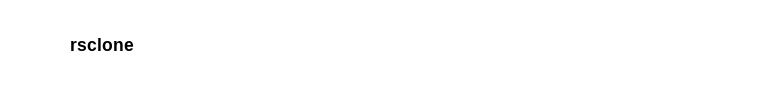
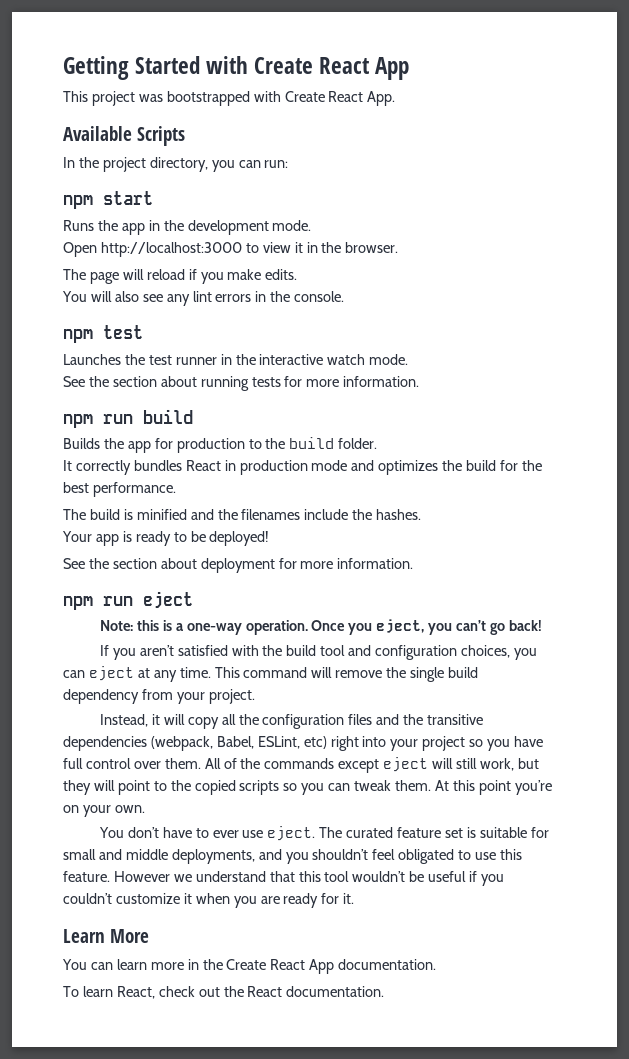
- rsclone
+ Getting Started with Create React App
+ This project was bootstrapped with Create React App.
+ Available Scripts
+ In the project directory, you can run:
+ npm start
+ Runs the app in the development mode.
+ Open http://localhost:3000 to view it in the browser.
+ The page will reload if you make edits.
+ You will also see any lint errors in the console.
+ npm test
+ Launches the test runner in the interactive watch mode.
+ See the section about running tests for more information.
+ npm run build
+ Builds the app for production to the build folder.
+ It correctly bundles React in production mode and optimizes the build for the best performance.
+ The build is minified and the filenames include the hashes.
+ Your app is ready to be deployed!
+ See the section about deployment for more information.
+ npm run eject
+ Note: this is a one-way operation. Once you eject, you can’t go back!
+ If you aren’t satisfied with the build tool and configuration choices, you can eject at any time. This command will remove the single build dependency from your project.
+ Instead, it will copy all the configuration files and the transitive dependencies (webpack, Babel, ESLint, etc) right into your project so you have full control over them. All of the commands except eject will still work, but they will point to the copied scripts so you can tweak them. At this point you’re on your own.
+ You don’t have to ever use eject. The curated feature set is suitable for small and middle deployments, and you shouldn’t feel obligated to use this feature. However we understand that this tool wouldn’t be useful if you couldn’t customize it when you are ready for it.
+ Learn More
+ You can learn more in the Create React App documentation.
+ To learn React, check out the React documentation.

